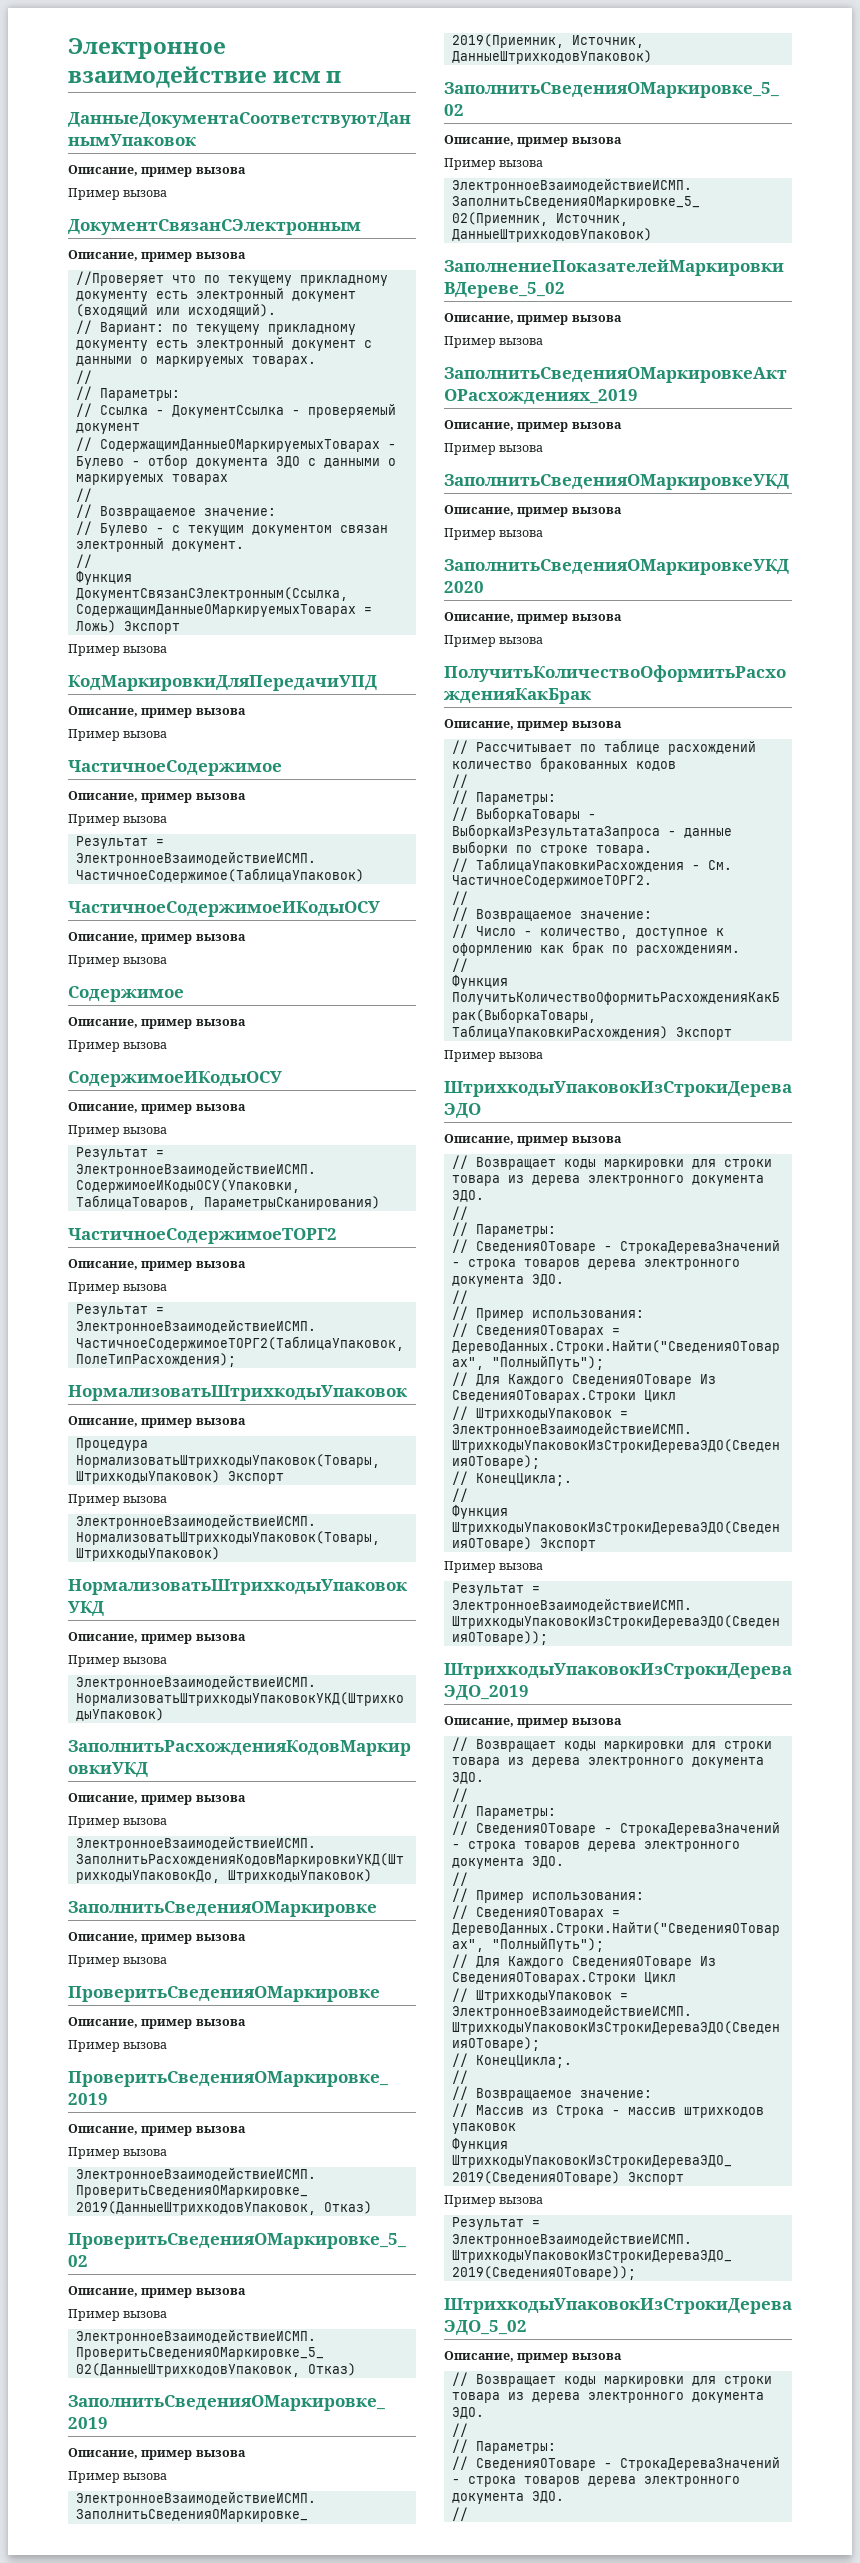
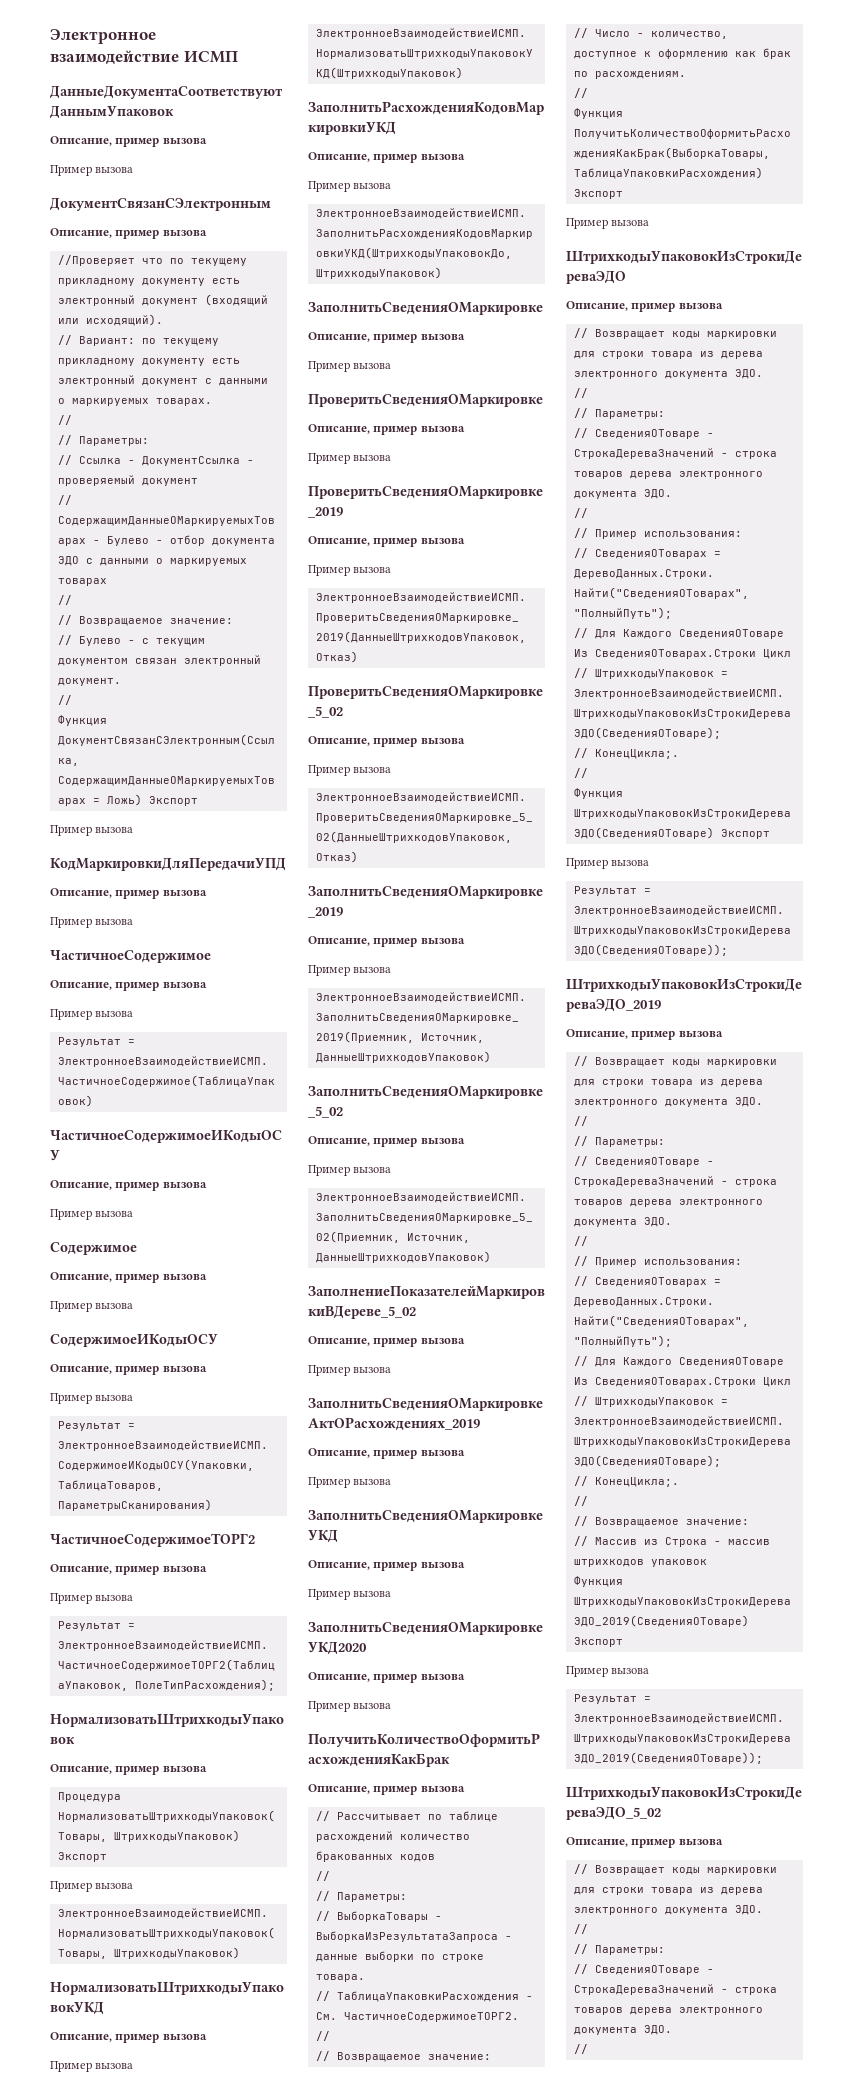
- Электронное взаимодействие исм п
+ Электронное взаимодействие ИСМП

